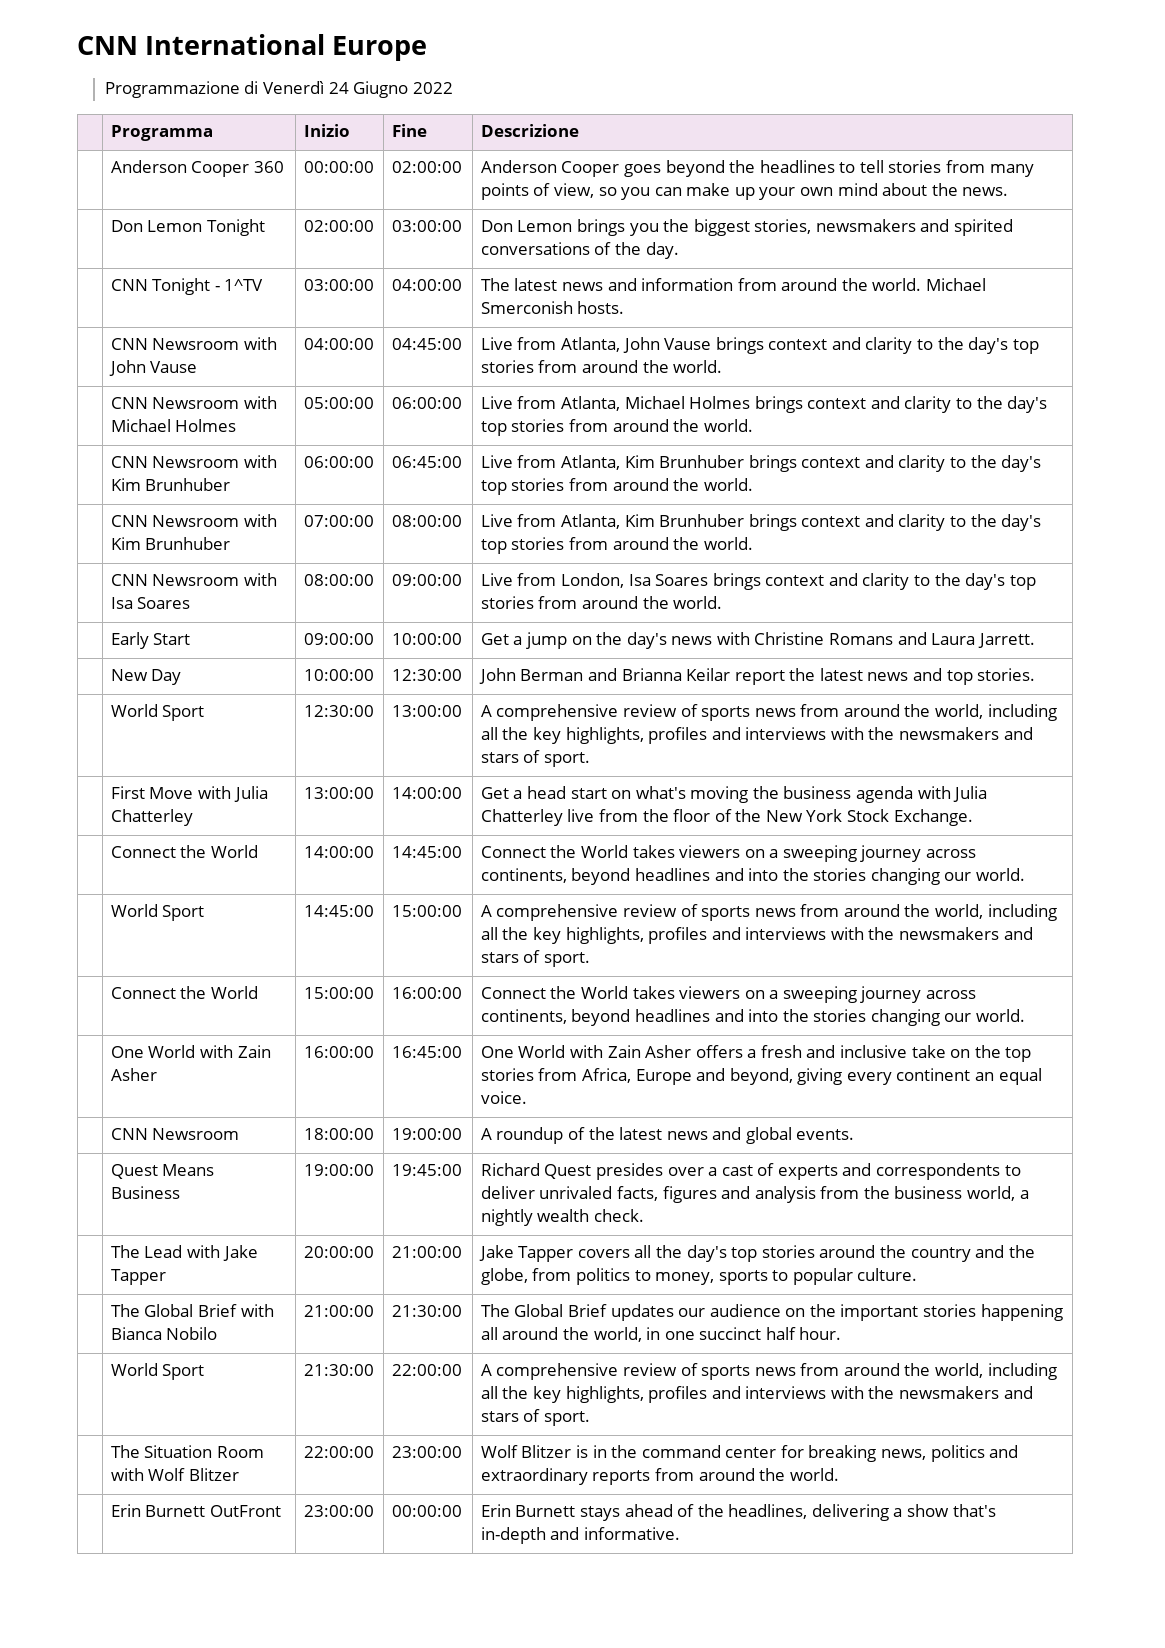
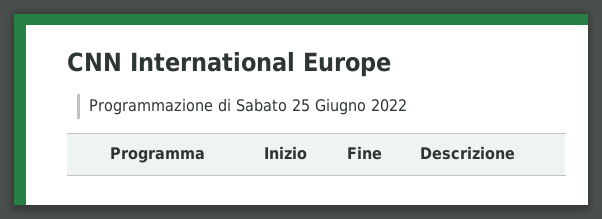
- Programmazione di Venerdì 24 Giugno 2022
+ Programmazione di Sabato 25 Giugno 2022
- | Anderson Cooper 360 | 00:00:00 | 02:00:00 | Anderson Cooper goes beyond the headlines to tell stories from many points of view, so you can make up your own mind about the news.
- | Don Lemon Tonight | 02:00:00 | 03:00:00 | Don Lemon brings you the biggest stories, newsmakers and spirited conversations of the day.
- | CNN Tonight - 1^TV | 03:00:00 | 04:00:00 | The latest news and information from around the world. Michael Smerconish hosts.
- | CNN Newsroom with John Vause | 04:00:00 | 04:45:00 | Live from Atlanta, John Vause brings context and clarity to the day's top stories from around the world.
- | CNN Newsroom with Michael Holmes | 05:00:00 | 06:00:00 | Live from Atlanta, Michael Holmes brings context and clarity to the day's top stories from around the world.
- | CNN Newsroom with Kim Brunhuber | 06:00:00 | 06:45:00 | Live from Atlanta, Kim Brunhuber brings context and clarity to the day's top stories from around the world.
- | CNN Newsroom with Kim Brunhuber | 07:00:00 | 08:00:00 | Live from Atlanta, Kim Brunhuber brings context and clarity to the day's top stories from around the world.
- | CNN Newsroom with Isa Soares | 08:00:00 | 09:00:00 | Live from London, Isa Soares brings context and clarity to the day's top stories from around the world.
- | Early Start | 09:00:00 | 10:00:00 | Get a jump on the day's news with Christine Romans and Laura Jarrett.
- | New Day | 10:00:00 | 12:30:00 | John Berman and Brianna Keilar report the latest news and top stories.
- | World Sport | 12:30:00 | 13:00:00 | A comprehensive review of sports news from around the world, including all the key highlights, profiles and interviews with the newsmakers and stars of sport.
- | First Move with Julia Chatterley | 13:00:00 | 14:00:00 | Get a head start on what's moving the business agenda with Julia Chatterley live from the floor of the New York Stock Exchange.
- | Connect the World | 14:00:00 | 14:45:00 | Connect the World takes viewers on a sweeping journey across continents, beyond headlines and into the stories changing our world.
- | World Sport | 14:45:00 | 15:00:00 | A comprehensive review of sports news from around the world, including all the key highlights, profiles and interviews with the newsmakers and stars of sport.
- | Connect the World | 15:00:00 | 16:00:00 | Connect the World takes viewers on a sweeping journey across continents, beyond headlines and into the stories changing our world.
- | One World with Zain Asher | 16:00:00 | 16:45:00 | One World with Zain Asher offers a fresh and inclusive take on the top stories from Africa, Europe and beyond, giving every continent an equal voice.
- | CNN Newsroom | 18:00:00 | 19:00:00 | A roundup of the latest news and global events.
- | Quest Means Business | 19:00:00 | 19:45:00 | Richard Quest presides over a cast of experts and correspondents to deliver unrivaled facts, figures and analysis from the business world, a nightly wealth check.
- | The Lead with Jake Tapper | 20:00:00 | 21:00:00 | Jake Tapper covers all the day's top stories around the country and the globe, from politics to money, sports to popular culture.
- | The Global Brief with Bianca Nobilo | 21:00:00 | 21:30:00 | The Global Brief updates our audience on the important stories happening all around the world, in one succinct half hour.
- | World Sport | 21:30:00 | 22:00:00 | A comprehensive review of sports news from around the world, including all the key highlights, profiles and interviews with the newsmakers and stars of sport.
- | The Situation Room with Wolf Blitzer | 22:00:00 | 23:00:00 | Wolf Blitzer is in the command center for breaking news, politics and extraordinary reports from around the world.
- | Erin Burnett OutFront | 23:00:00 | 00:00:00 | Erin Burnett stays ahead of the headlines, delivering a show that's in-depth and informative.

